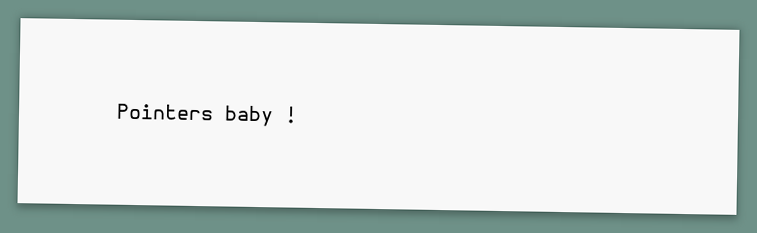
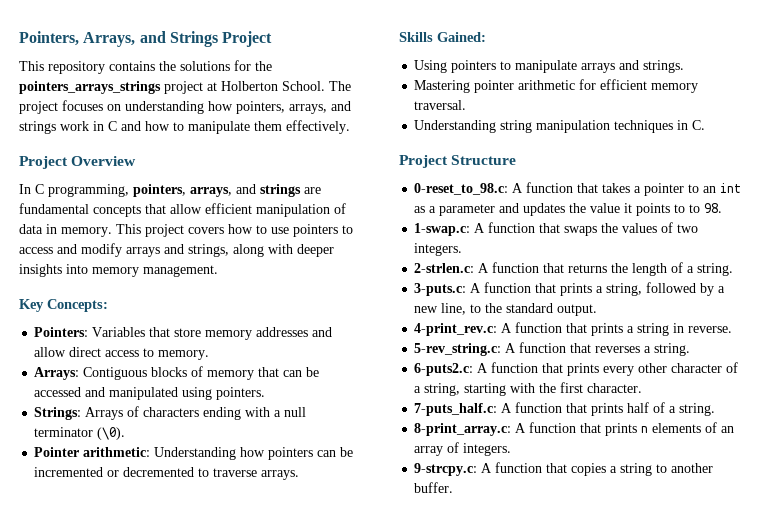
- Pointers baby !
+ Pointers, Arrays, and Strings Project
+ This repository contains the solutions for the pointers_arrays_strings project at Holberton School. The project focuses on understanding how pointers, arrays, and strings work in C and how to manipulate them effectively.
+ Project Overview
+ In C programming, pointers, arrays, and strings are fundamental concepts that allow efficient manipulation of data in memory. This project covers how to use pointers to access and modify arrays and strings, along with deeper insights into memory management.
+ Key Concepts:
+ Pointers: Variables that store memory addresses and allow direct access to memory.
+ Arrays: Contiguous blocks of memory that can be accessed and manipulated using pointers.
+ Strings: Arrays of characters ending with a null terminator (\0).
+ Pointer arithmetic: Understanding how pointers can be incremented or decremented to traverse arrays.
+ Skills Gained:
+ Using pointers to manipulate arrays and strings.
+ Mastering pointer arithmetic for efficient memory traversal.
+ Understanding string manipulation techniques in C.
+ Project Structure
+ 0-reset_to_98.c: A function that takes a pointer to an int as a parameter and updates the value it points to to 98.
+ 1-swap.c: A function that swaps the values of two integers.
+ 2-strlen.c: A function that returns the length of a string.
+ 3-puts.c: A function that prints a string, followed by a new line, to the standard output.
+ 4-print_rev.c: A function that prints a string in reverse.
+ 5-rev_string.c: A function that reverses a string.
+ 6-puts2.c: A function that prints every other character of a string, starting with the first character.
+ 7-puts_half.c: A function that prints half of a string.
+ 8-print_array.c: A function that prints n elements of an array of integers.
+ 9-strcpy.c: A function that copies a string to another buffer.

